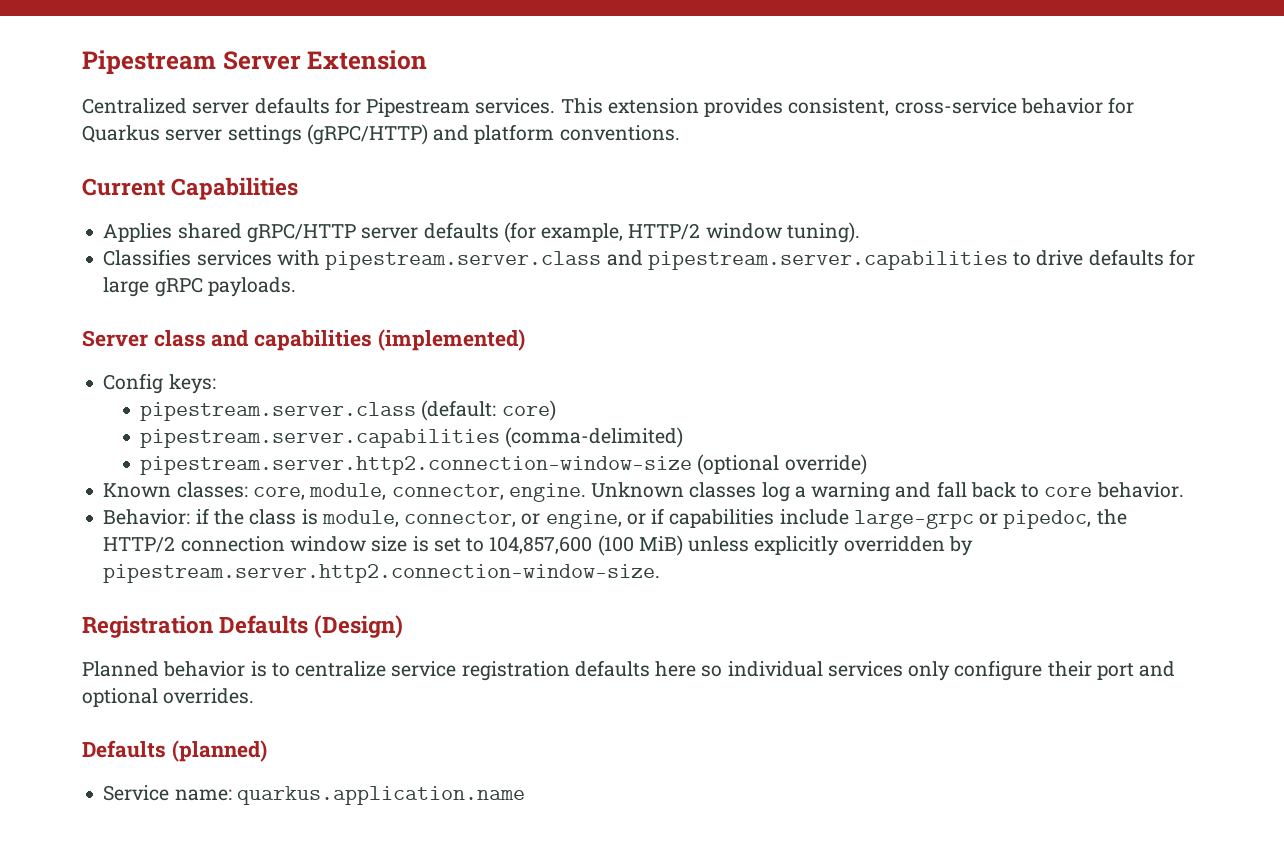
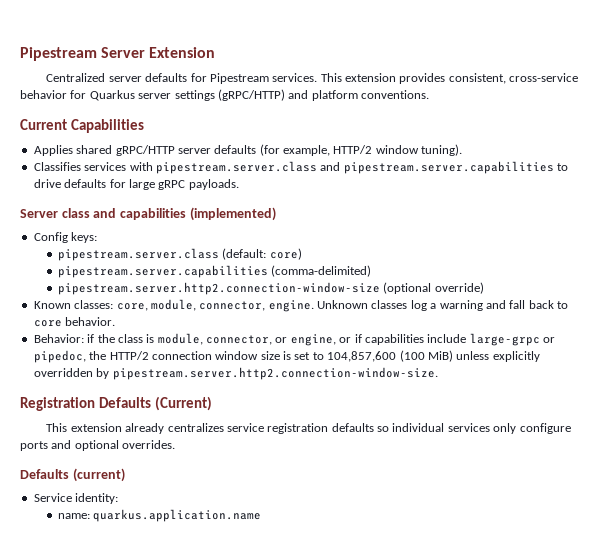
- Registration Defaults (Design)
- Planned behavior is to centralize service registration defaults here so individual services only configure their port and optional overrides.
+ Registration Defaults (Current)
+ This extension already centralizes service registration defaults so individual services only configure ports and optional overrides.
- Defaults (planned)
+ Defaults (current)
- Service name: quarkus.application.name
+ Service identity:
+ name: quarkus.application.name

